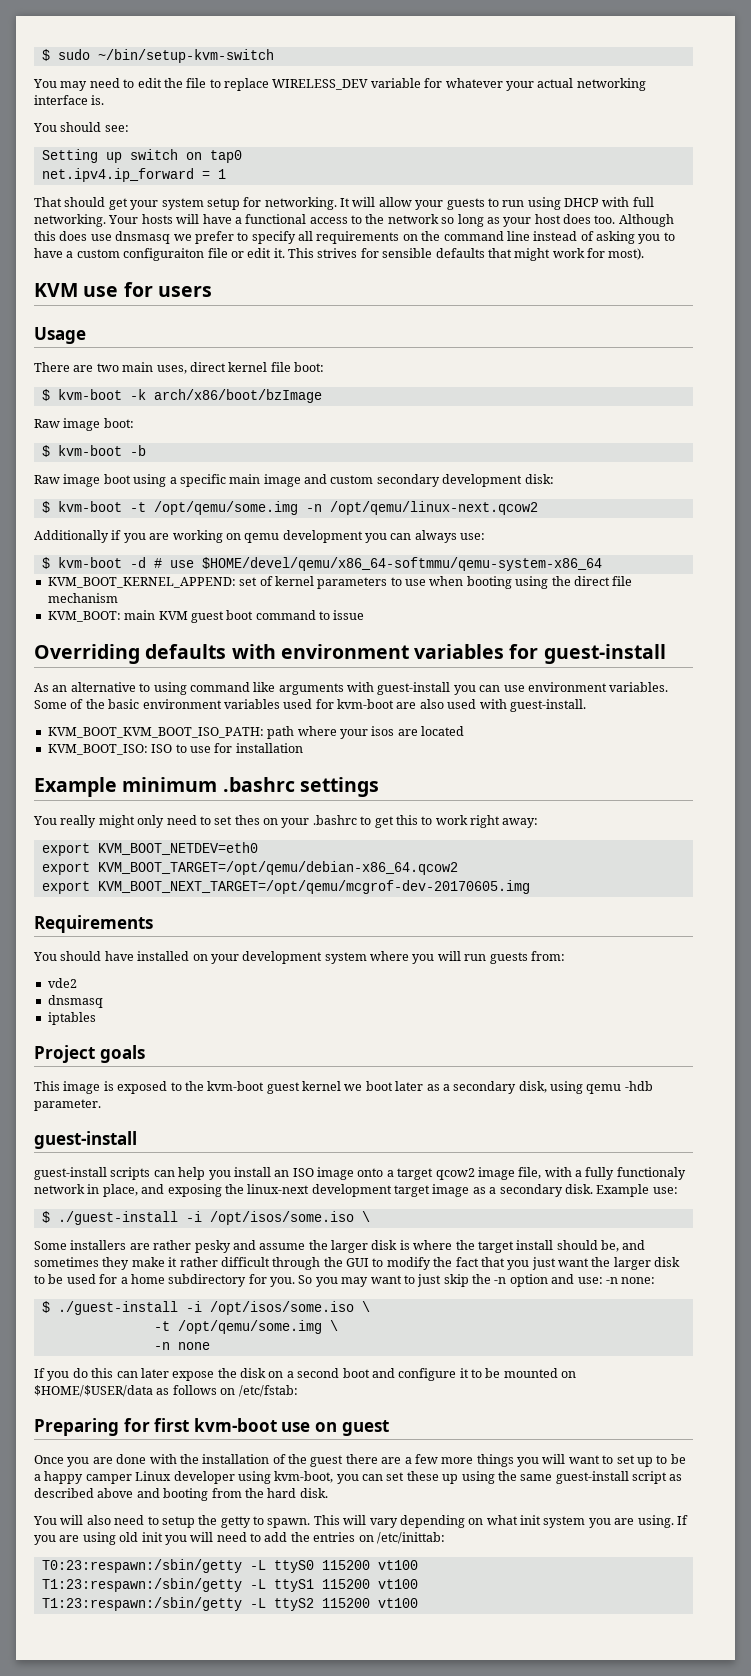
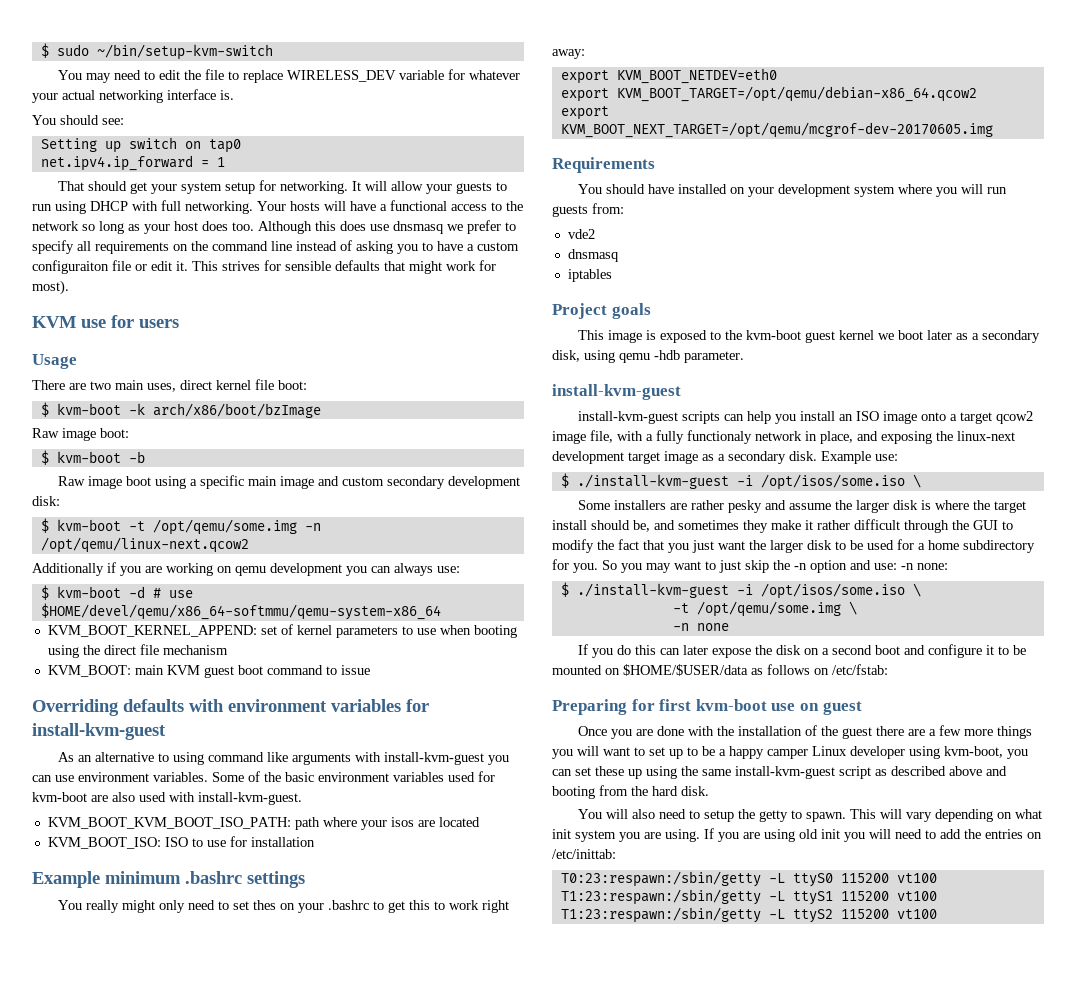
- Overriding defaults with environment variables for guest-install
+ Overriding defaults with environment variables for install-kvm-guest
- As an alternative to using command like arguments with guest-install you can use environment variables.
+ As an alternative to using command like arguments with install-kvm-guest you can use environment variables.
- Some of the basic environment variables used for kvm-boot are also used with guest-install.
+ Some of the basic environment variables used for kvm-boot are also used with install-kvm-guest.
  This image is exposed to the kvm-boot guest kernel we boot later as a secondary disk, using qemu -hdb parameter.
- guest-install
- guest-install scripts can help you install an ISO image onto a target qcow2 image file, with a fully functionaly network in place, and exposing the linux-next development target image as a secondary disk.
+ install-kvm-guest
+ install-kvm-guest scripts can help you install an ISO image onto a target qcow2 image file, with a fully functionaly network in place, and exposing the linux-next development target image as a secondary disk.
  Example use:
- $ ./guest-install -i /opt/isos/some.iso \
+ $ ./install-kvm-guest -i /opt/isos/some.iso \
  So you may want to just skip the -n option and use: -n none:
- $ ./guest-install -i /opt/isos/some.iso \
+ $ ./install-kvm-guest -i /opt/isos/some.iso \
- Once you are done with the installation of the guest there are a few more things you will want to set up to be a happy camper Linux developer using kvm-boot, you can set these up using the same guest-install script as described above and booting from the hard disk.
+ Once you are done with the installation of the guest there are a few more things you will want to set up to be a happy camper Linux developer using kvm-boot, you can set these up using the same install-kvm-guest script as described above and booting from the hard disk.

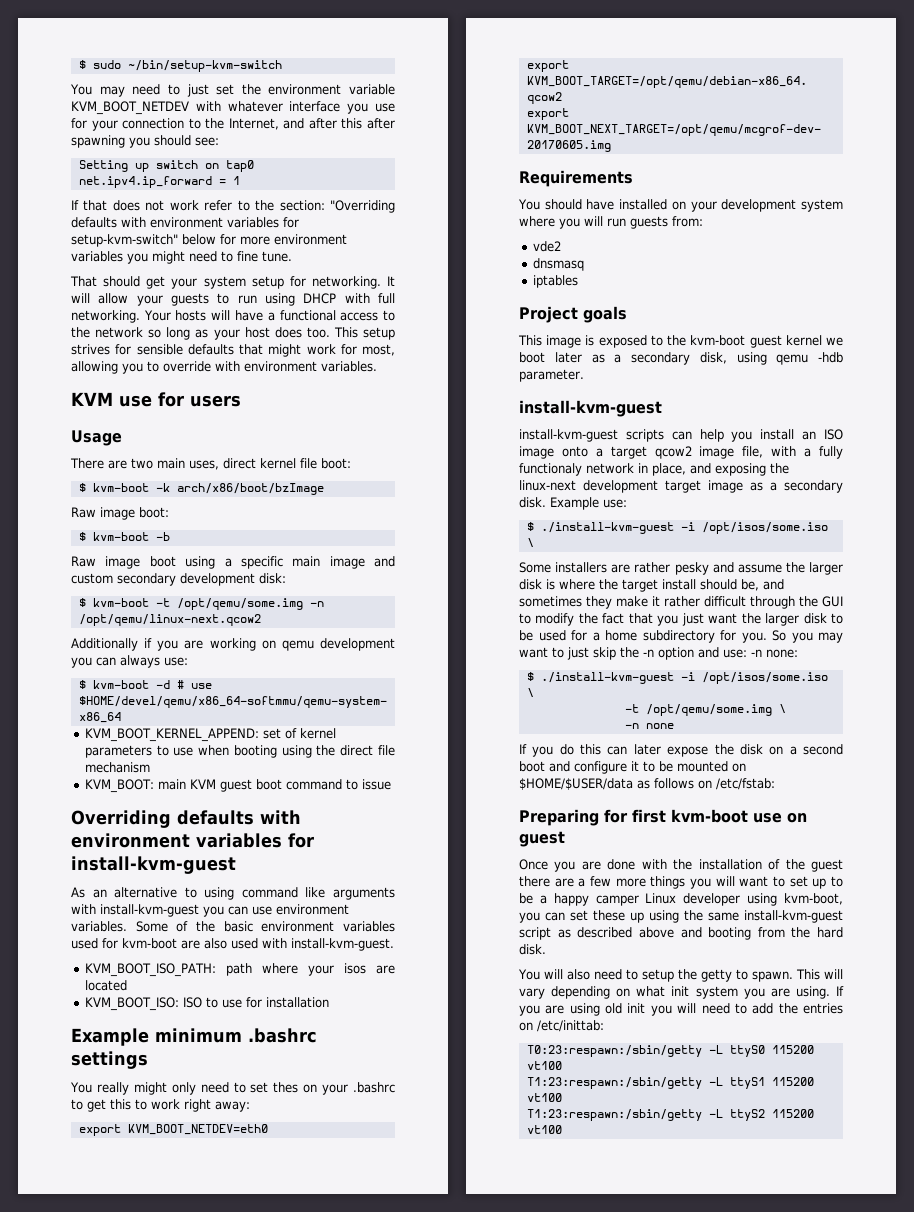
- You may need to edit the file to replace WIRELESS_DEV variable for whatever your actual networking interface is.
- You should see:
+ You may need to just set the environment variable KVM_BOOT_NETDEV with whatever interface you use for your connection to the Internet, and after this after spawning you should see:
+ If that does not work refer to the section: "Overriding defaults with environment variables for setup-kvm-switch" below for more environment variables you might need to fine tune.
- Although this does use dnsmasq we prefer to specify all requirements on the command line instead of asking you to have a custom configuraiton file or edit it. This strives for sensible defaults that might work for most).
+ This setup strives for sensible defaults that might work for most, allowing you to override with environment variables.
- KVM_BOOT_KVM_BOOT_ISO_PATH: path where your isos are located
+ KVM_BOOT_ISO_PATH: path where your isos are located

